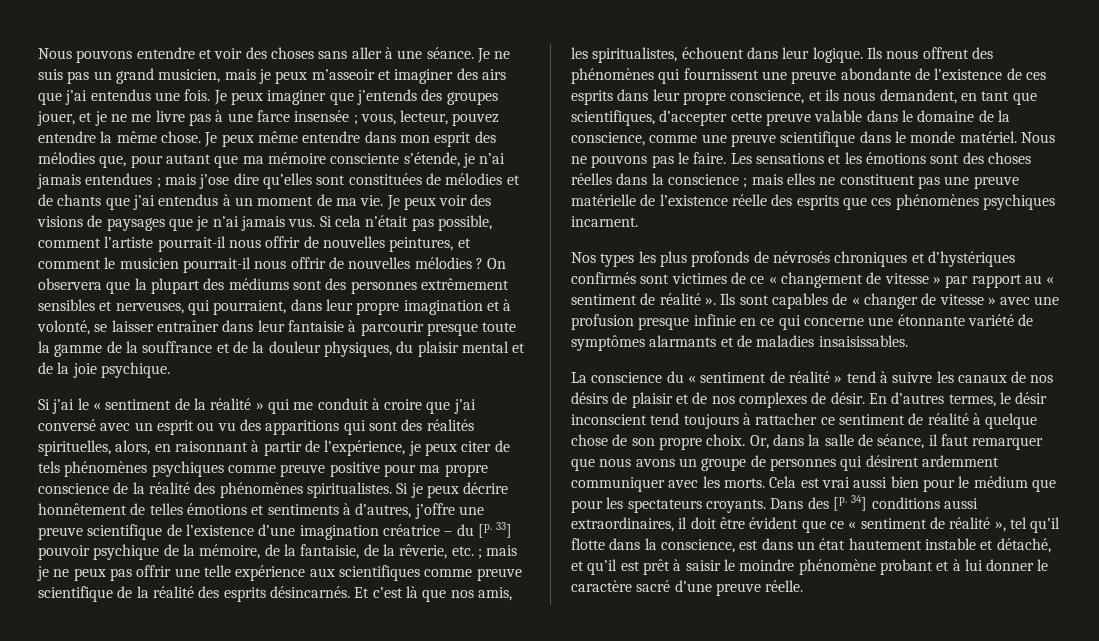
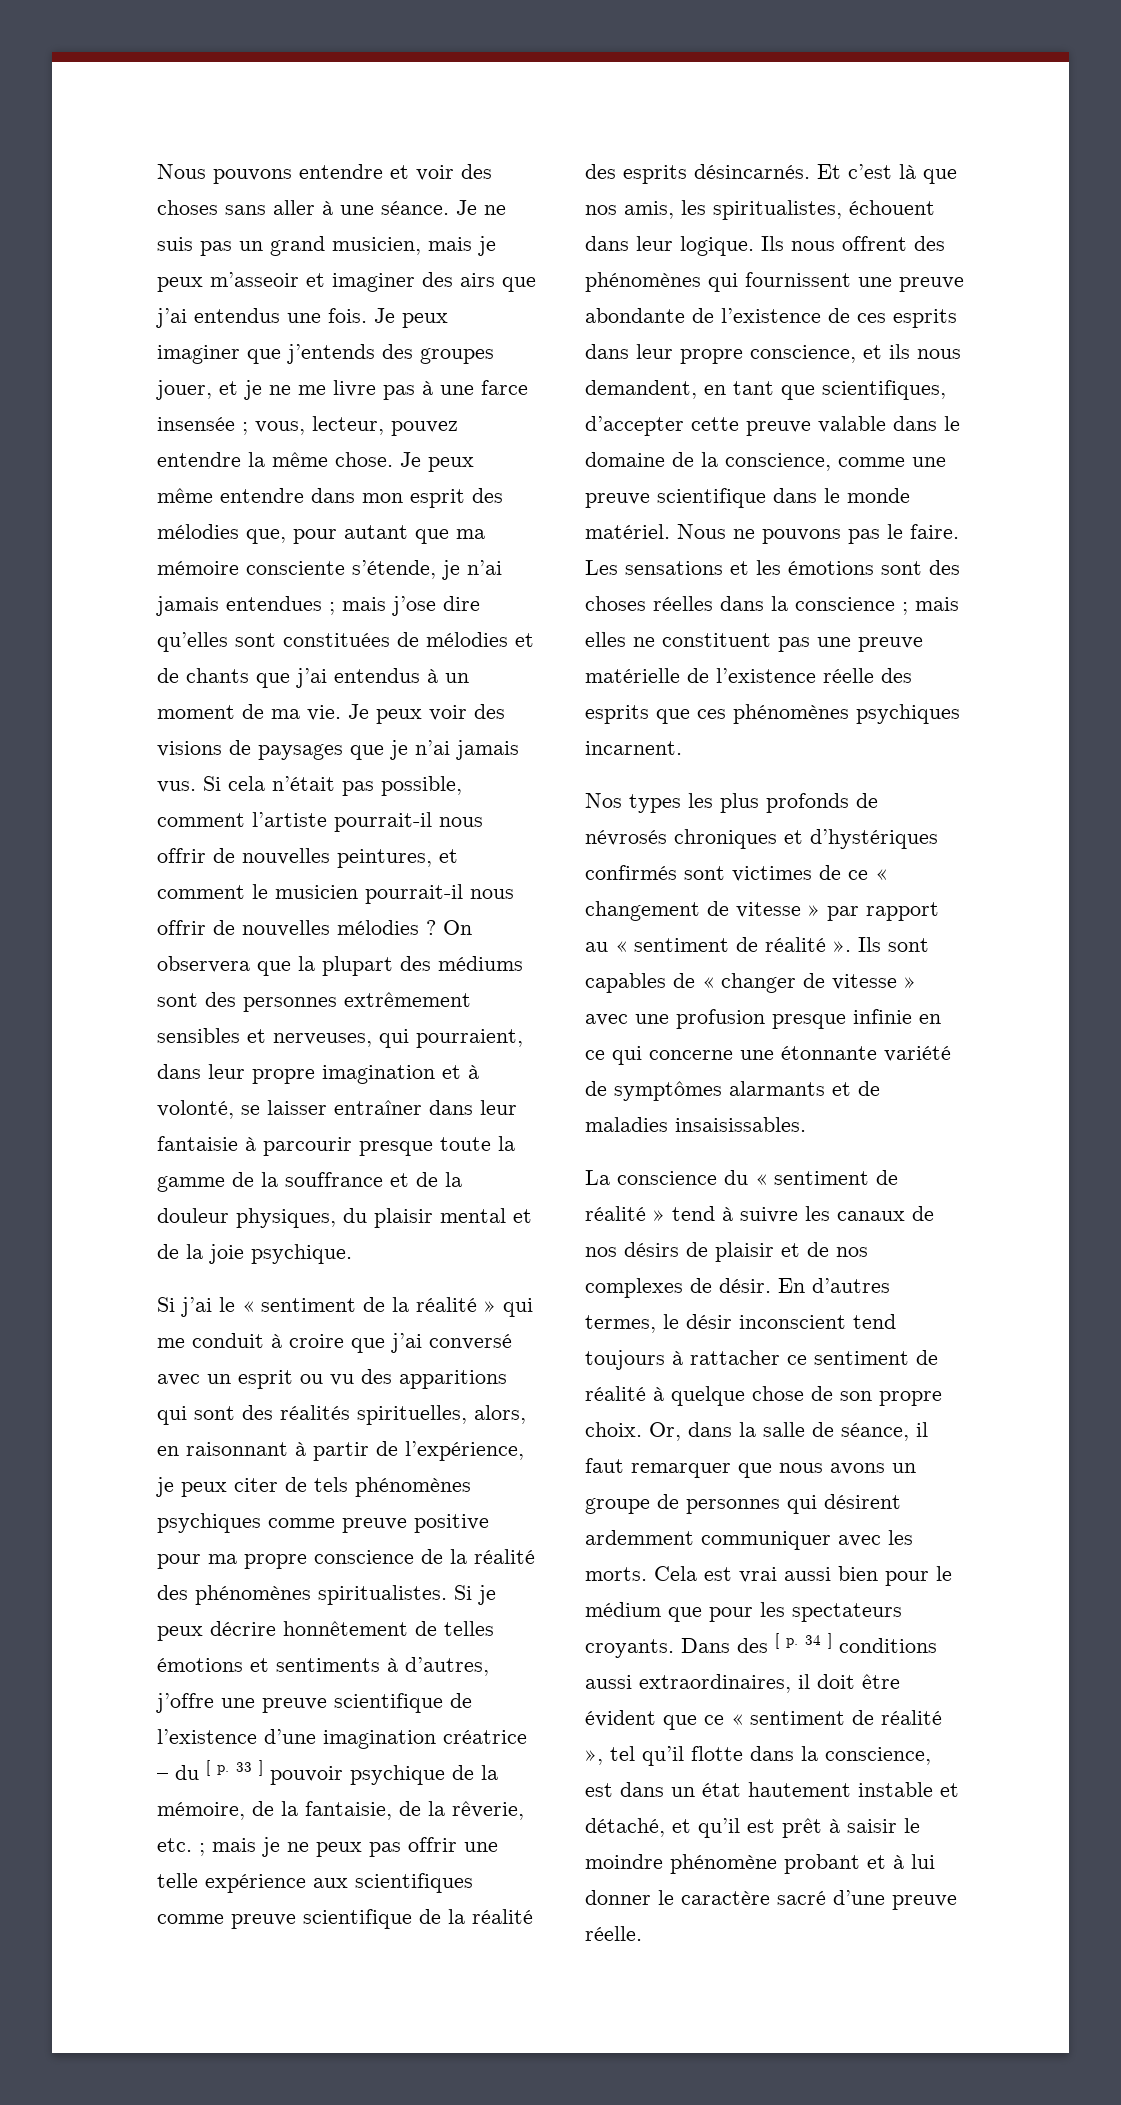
- Si je peux décrire honnêtement de telles émotions et sentiments à d’autres, j’offre une preuve scientifique de l’existence d’une imagination créatrice – du [p. 33] pouvoir psychique de la mémoire, de la fantaisie, de la rêverie, etc. ; mais je ne peux pas offrir une telle expérience aux scientifiques comme preuve scientifique de la réalité des esprits désincarnés.
+ Si je peux décrire honnêtement de telles émotions et sentiments à d’autres, j’offre une preuve scientifique de l’existence d’une imagination créatrice – du [ p. 33 ] pouvoir psychique de la mémoire, de la fantaisie, de la rêverie, etc. ; mais je ne peux pas offrir une telle expérience aux scientifiques comme preuve scientifique de la réalité des esprits désincarnés.
- Dans des [p. 34] conditions aussi extraordinaires, il doit être évident que ce « sentiment de réalité », tel qu’il flotte dans la conscience, est dans un état hautement instable et détaché, et qu’il est prêt à saisir le moindre phénomène probant et à lui donner le caractère sacré d’une preuve réelle.
+ Dans des [ p. 34 ] conditions aussi extraordinaires, il doit être évident que ce « sentiment de réalité », tel qu’il flotte dans la conscience, est dans un état hautement instable et détaché, et qu’il est prêt à saisir le moindre phénomène probant et à lui donner le caractère sacré d’une preuve réelle.

